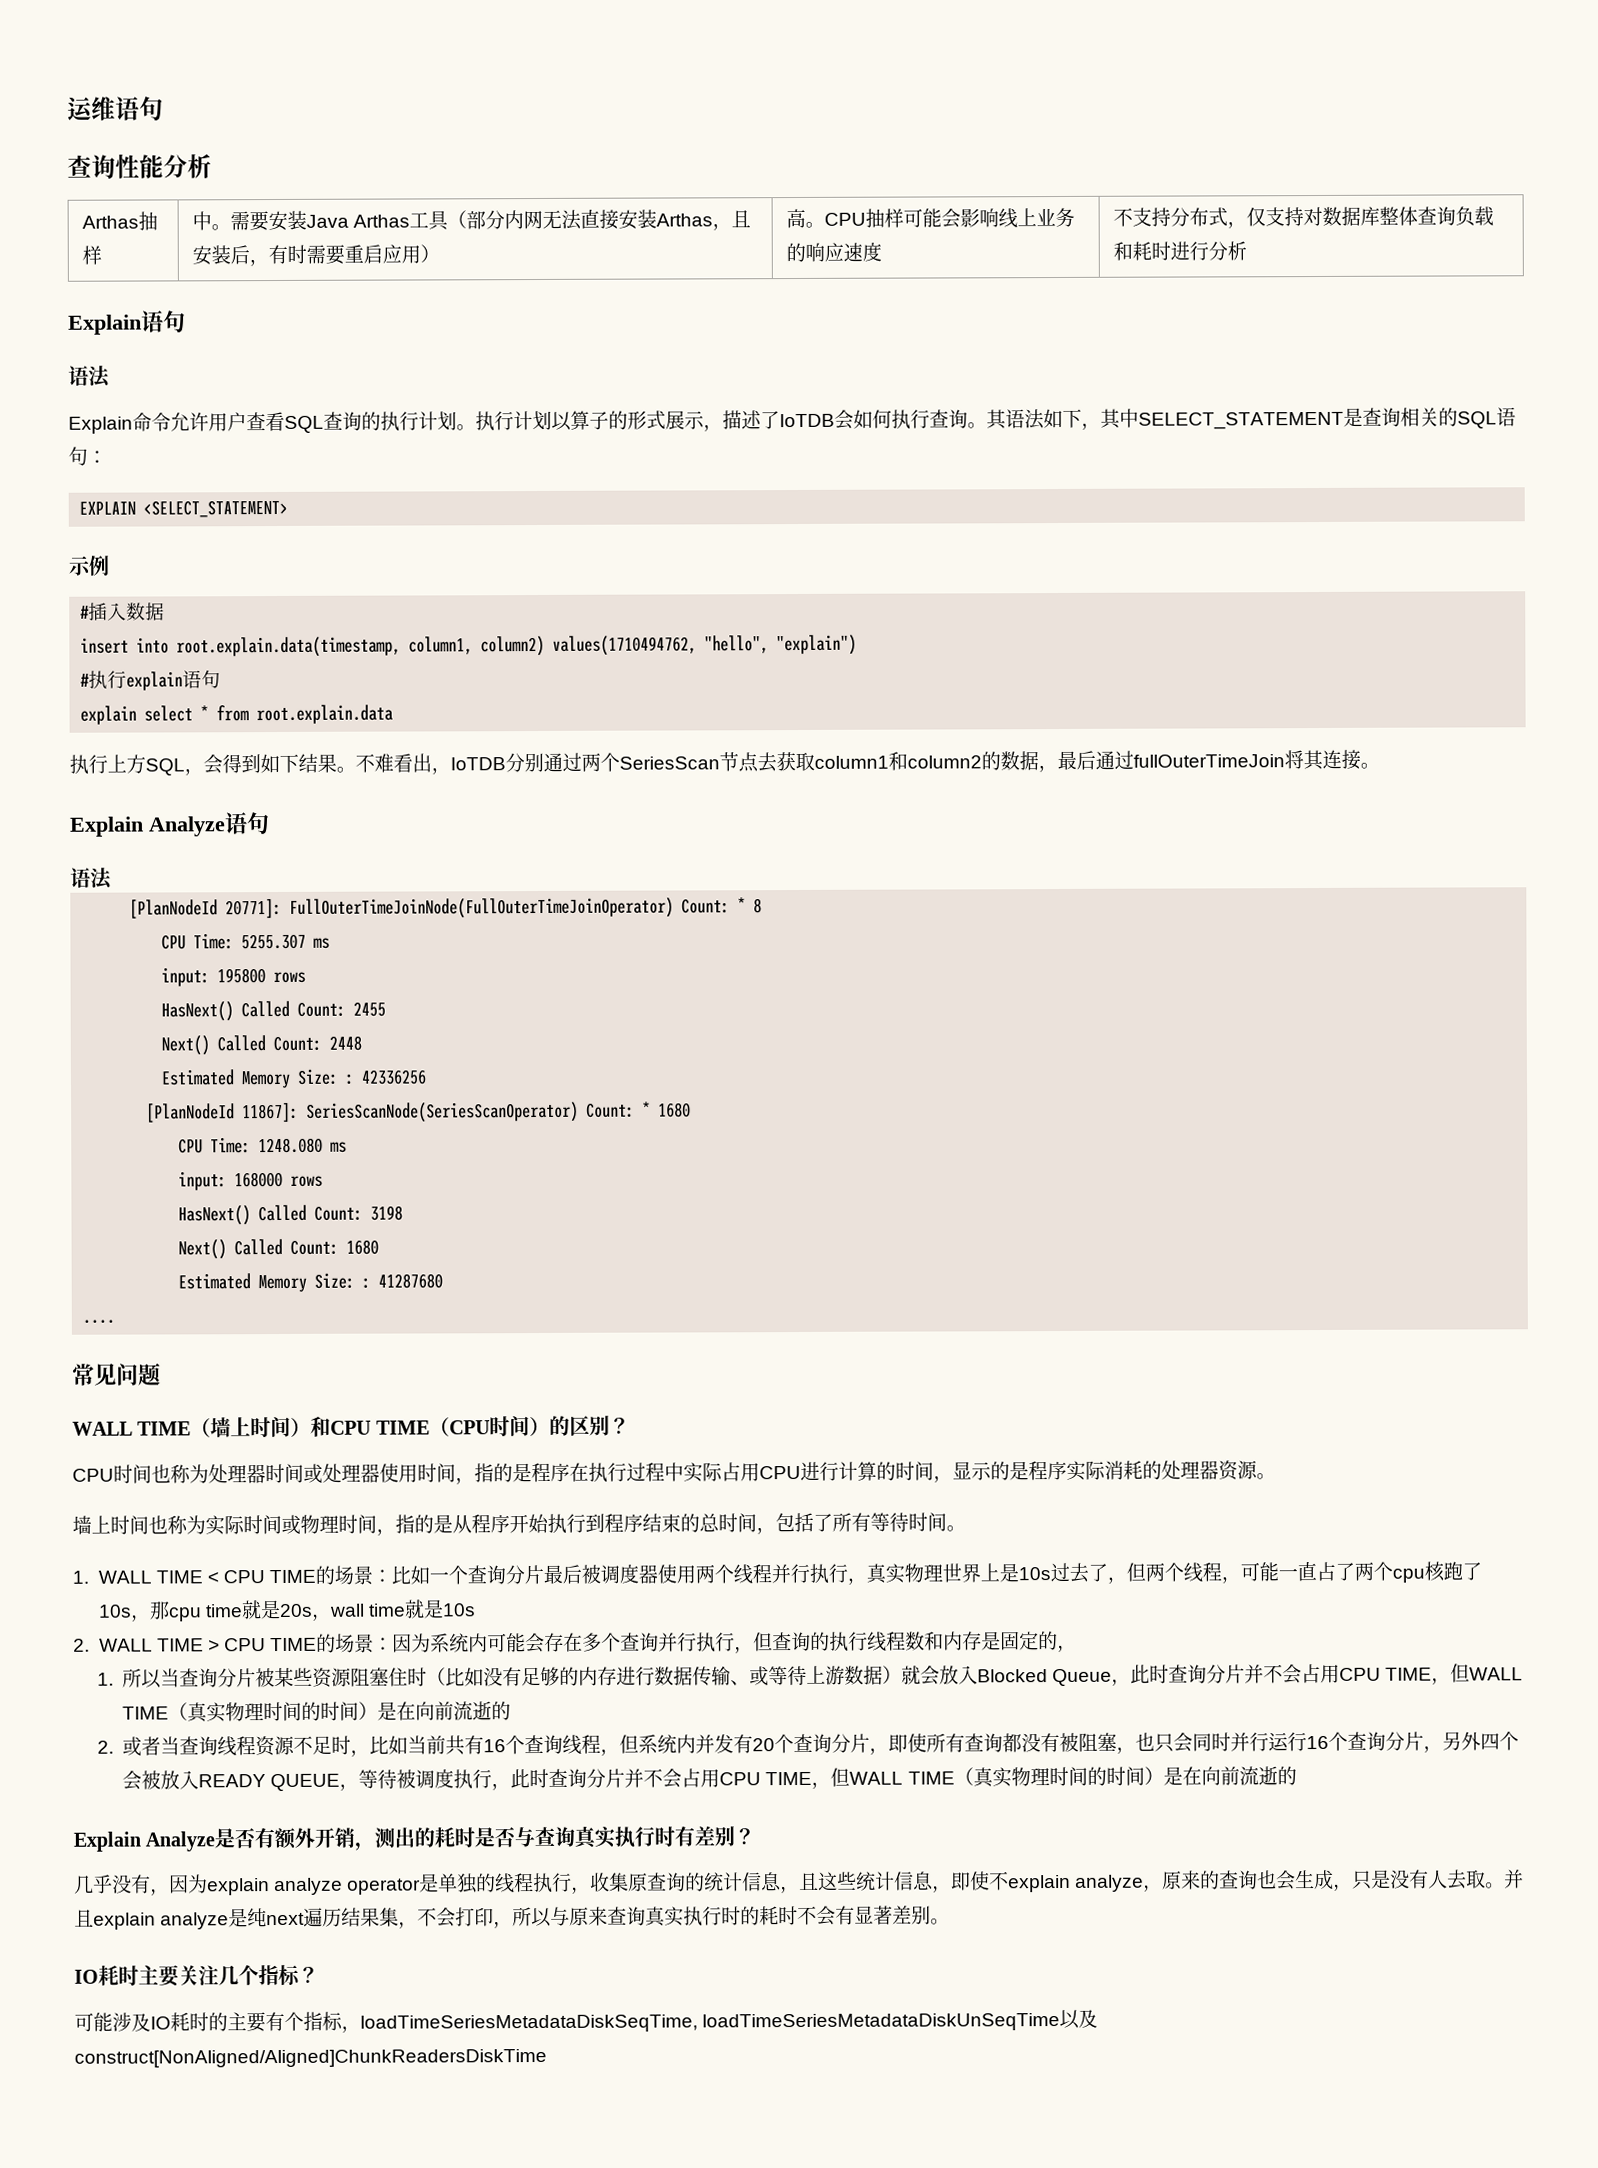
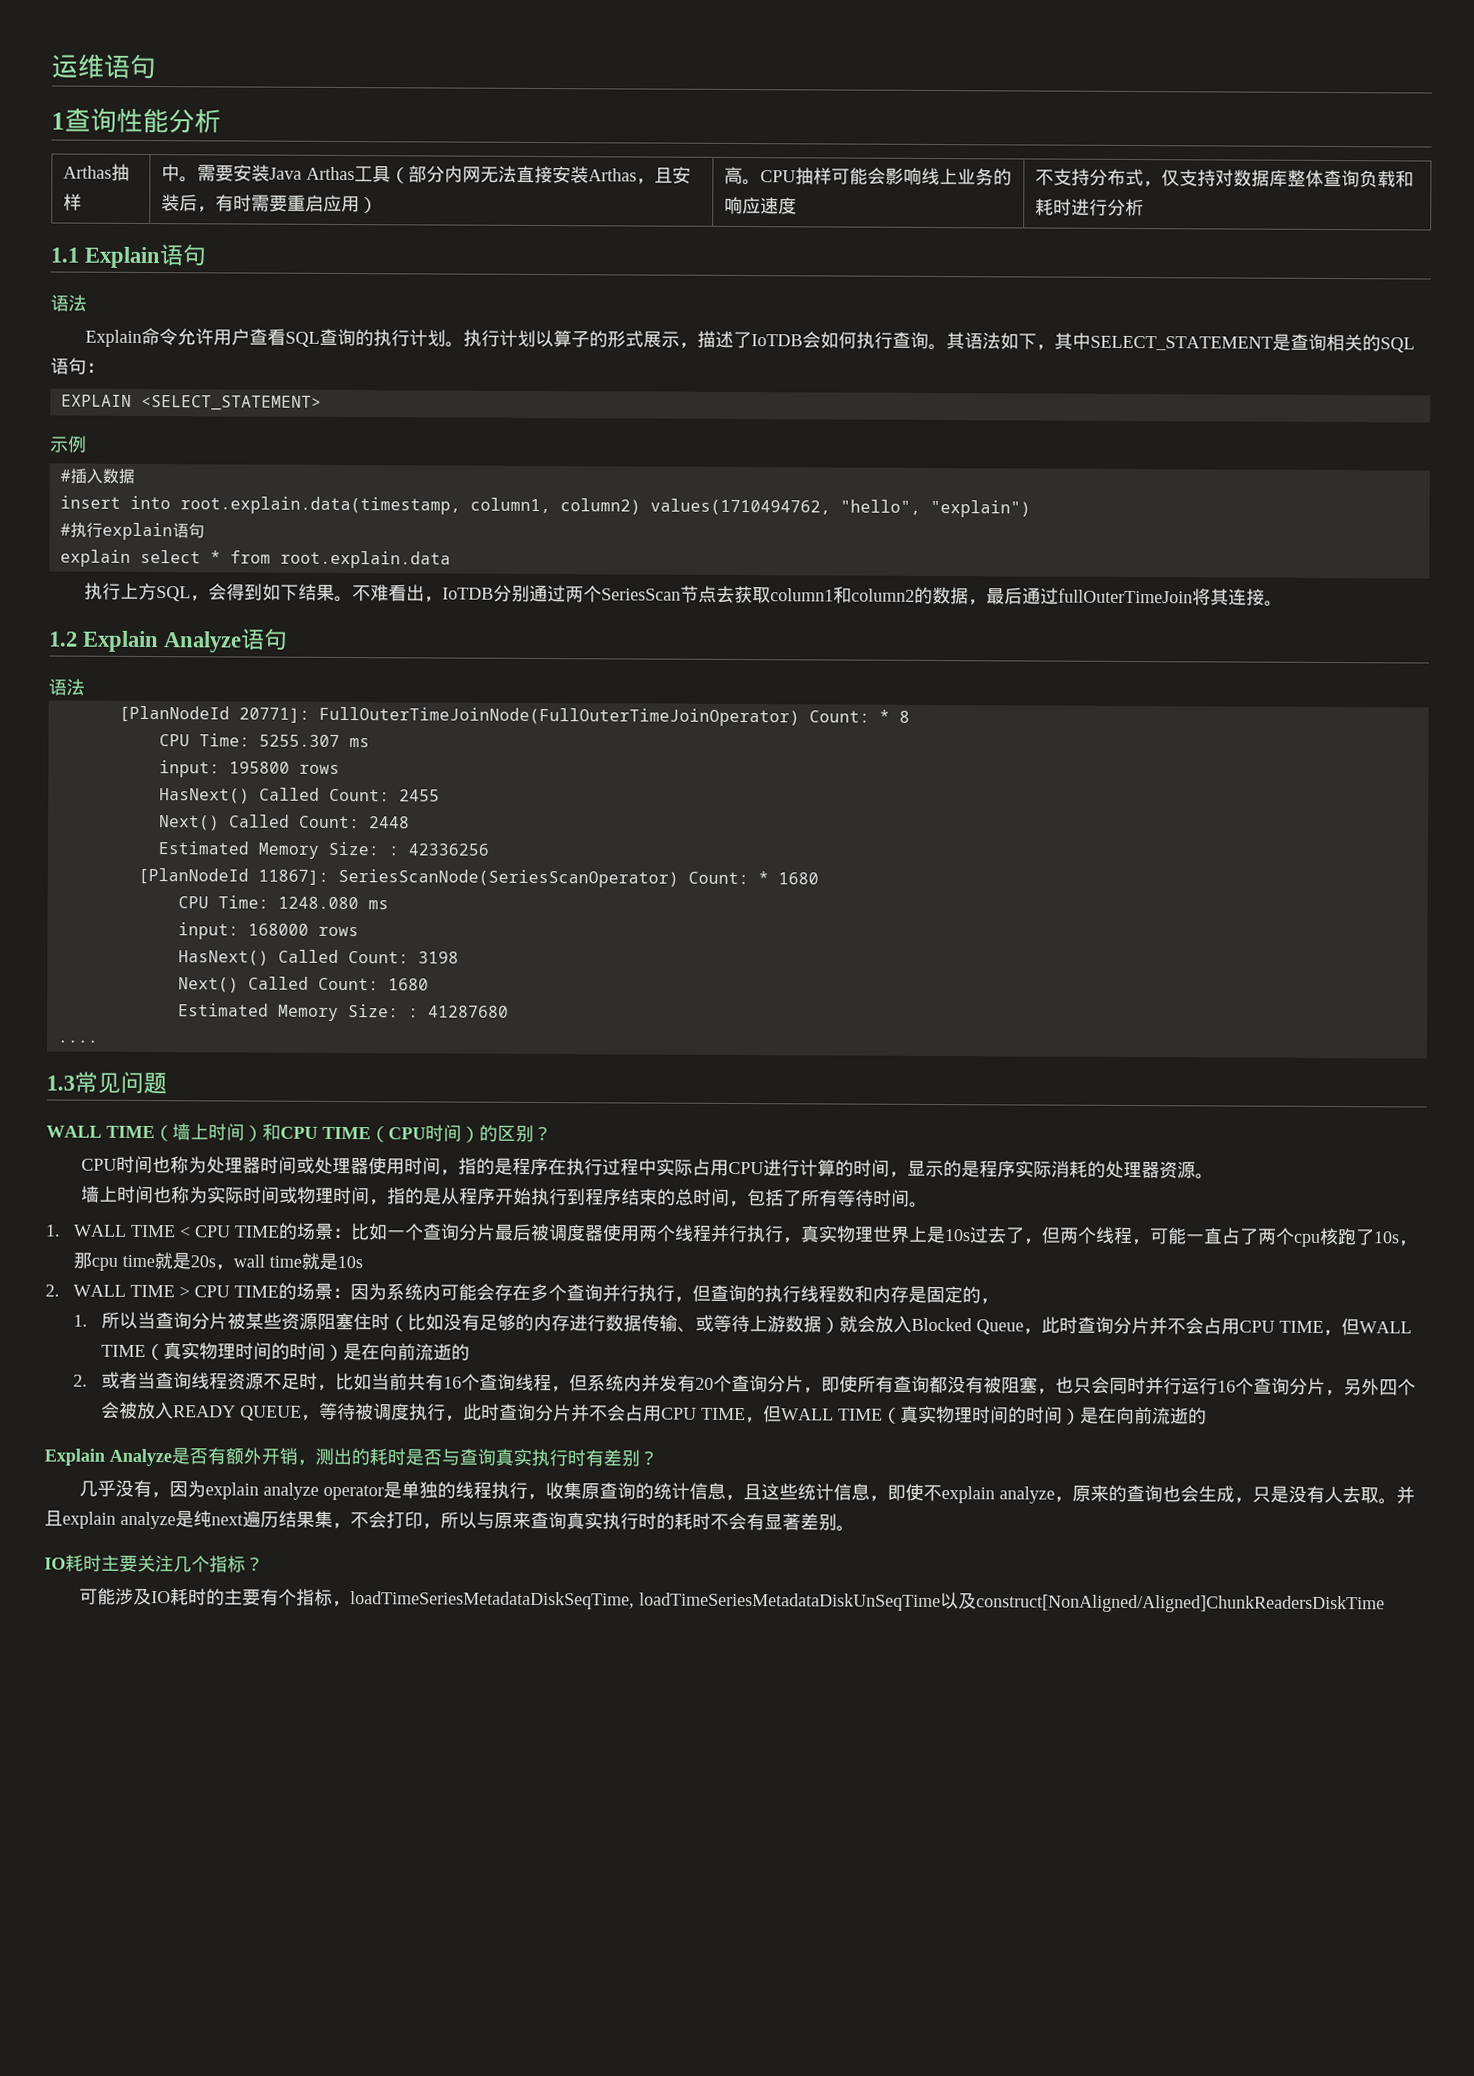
- 查询性能分析
+ 1查询性能分析
- Explain语句
+ 1.1 Explain语句
- Explain Analyze语句
+ 1.2 Explain Analyze语句
- 常见问题
+ 1.3常见问题

